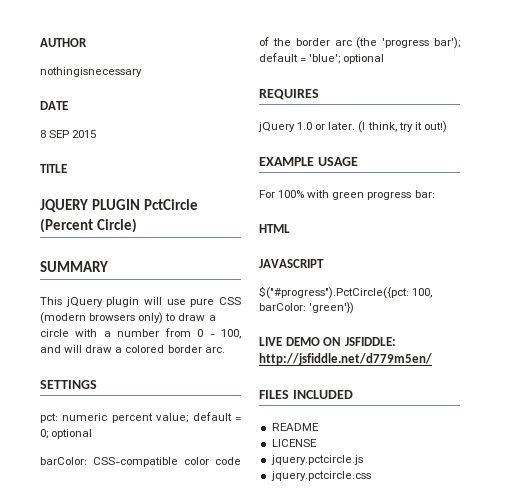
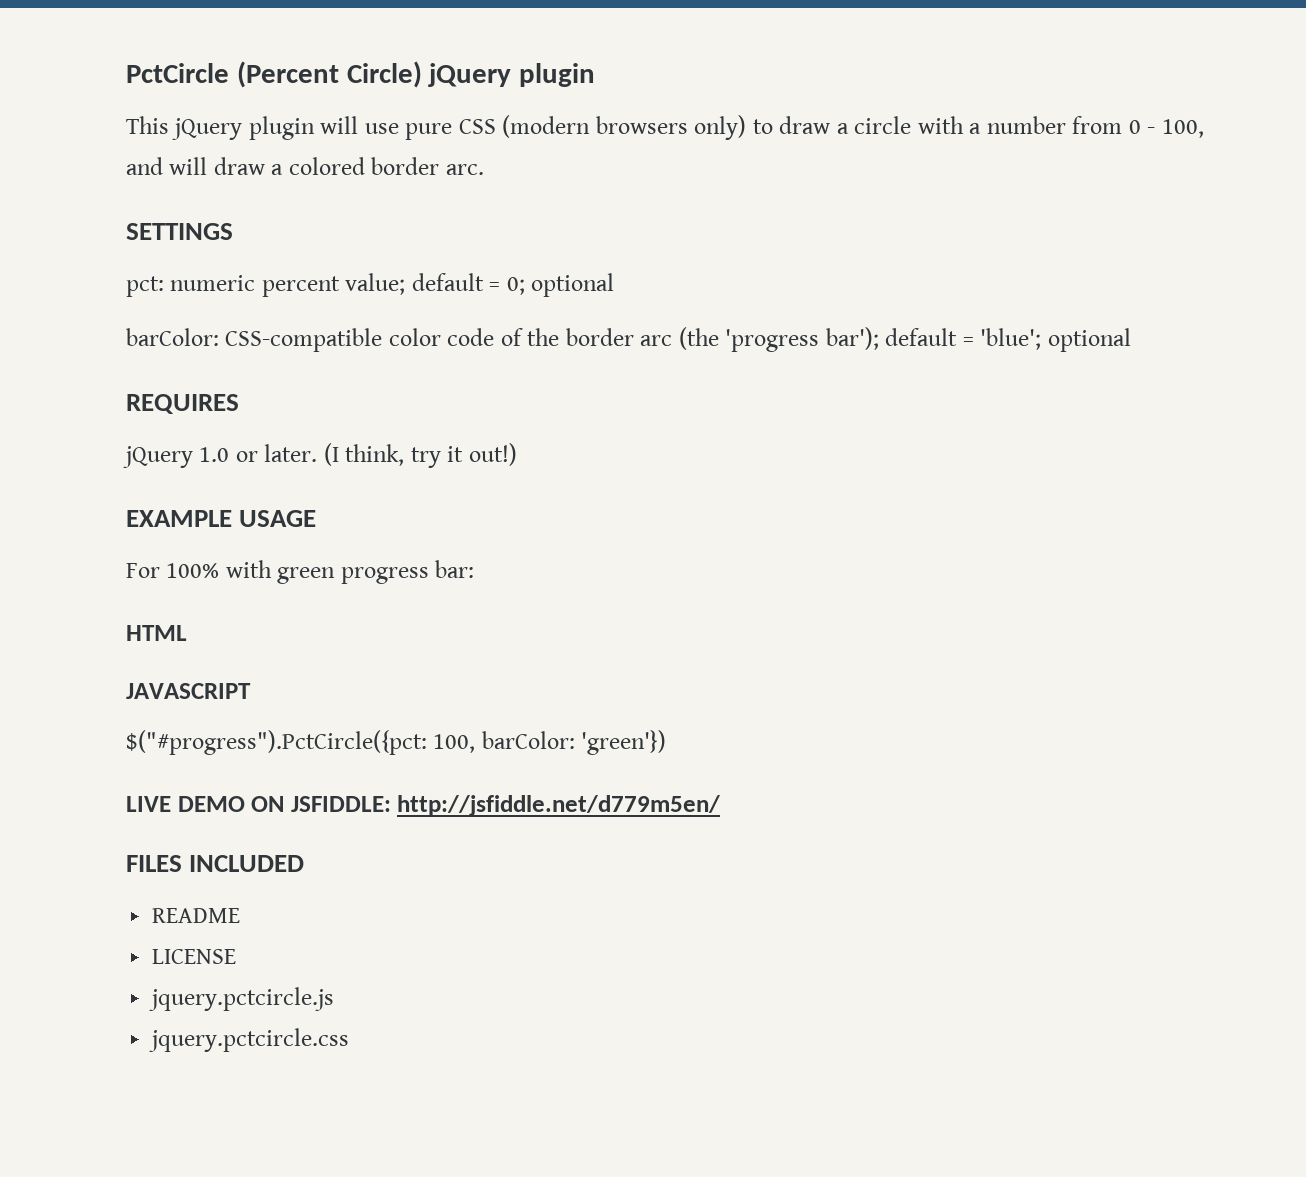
- AUTHOR
- nothingisnecessary
- DATE
- 8 SEP 2015
- TITLE
- JQUERY PLUGIN PctCircle (Percent Circle)
- SUMMARY
+ PctCircle (Percent Circle) jQuery plugin

